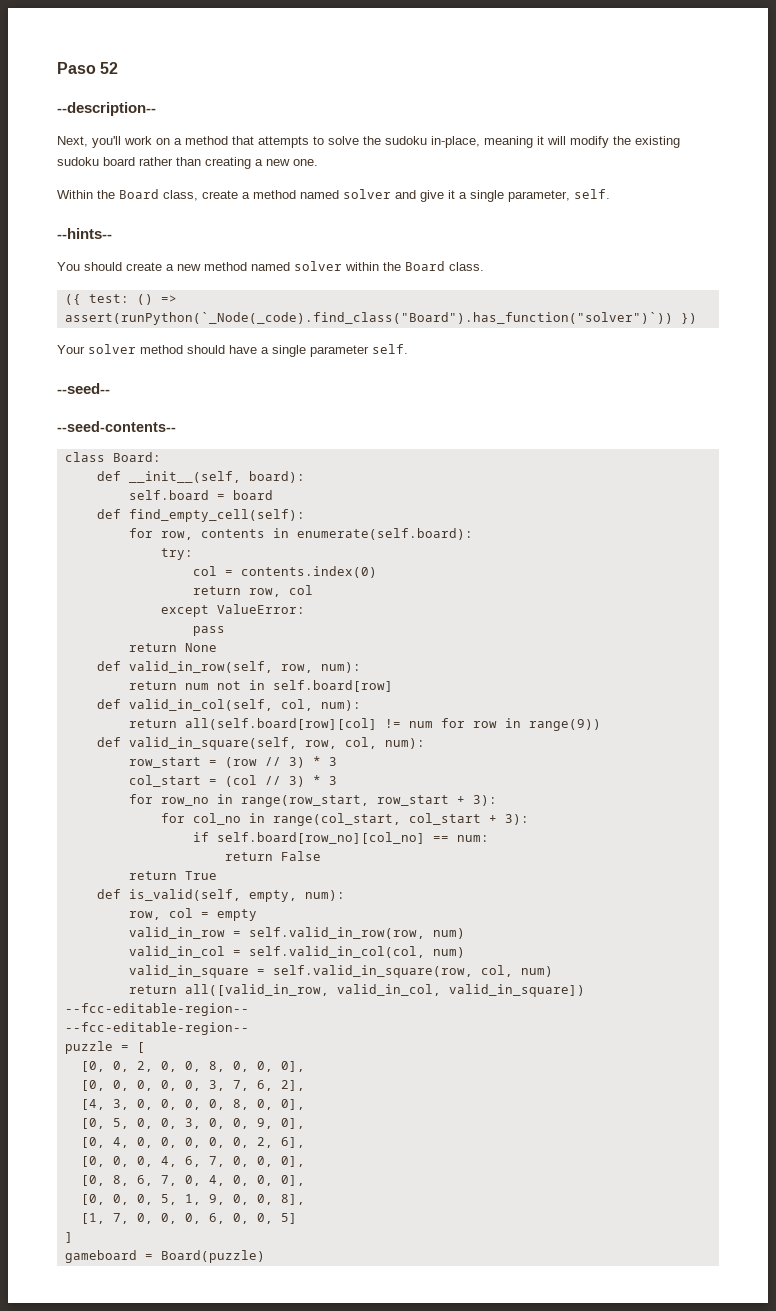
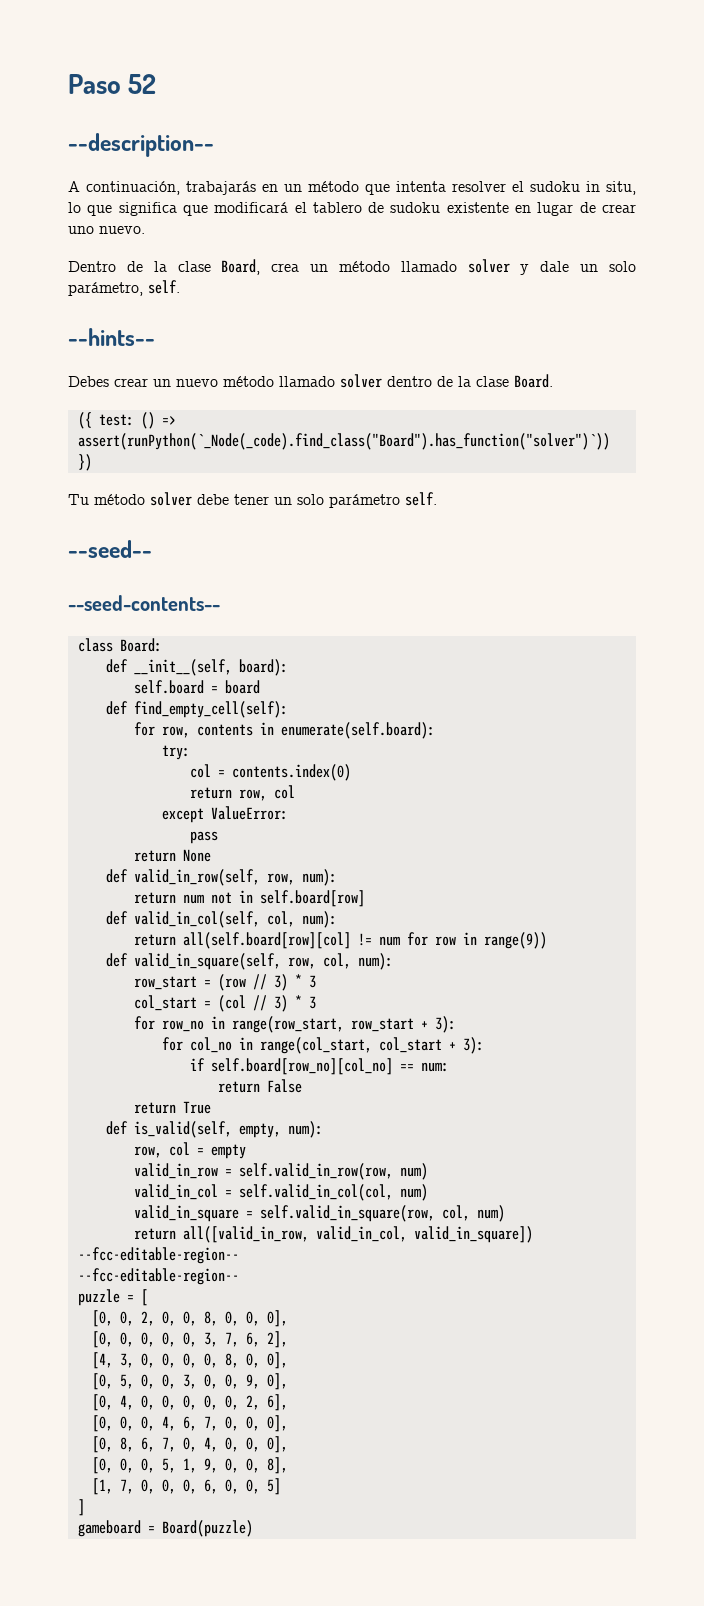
- Next, you'll work on a method that attempts to solve the sudoku in-place, meaning it will modify the existing sudoku board rather than creating a new one.
- Within the Board class, create a method named solver and give it a single parameter, self.
+ A continuación, trabajarás en un método que intenta resolver el sudoku in situ, lo que significa que modificará el tablero de sudoku existente en lugar de crear uno nuevo.
+ Dentro de la clase Board, crea un método llamado solver y dale un solo parámetro, self.
  --hints--
- You should create a new method named solver within the Board class.
+ Debes crear un nuevo método llamado solver dentro de la clase Board.
- Your solver method should have a single parameter self.
+ Tu método solver debe tener un solo parámetro self.

